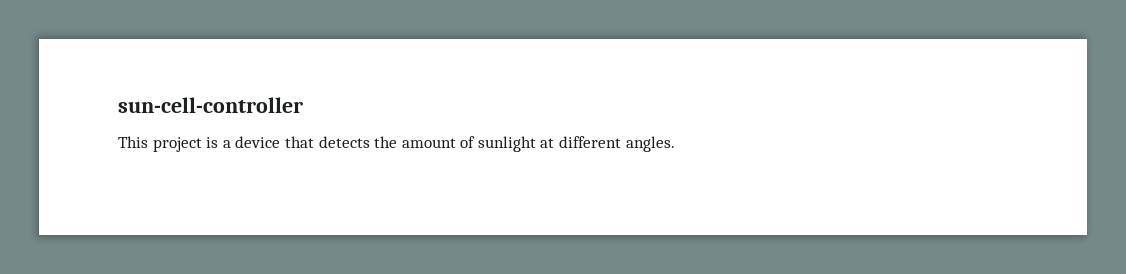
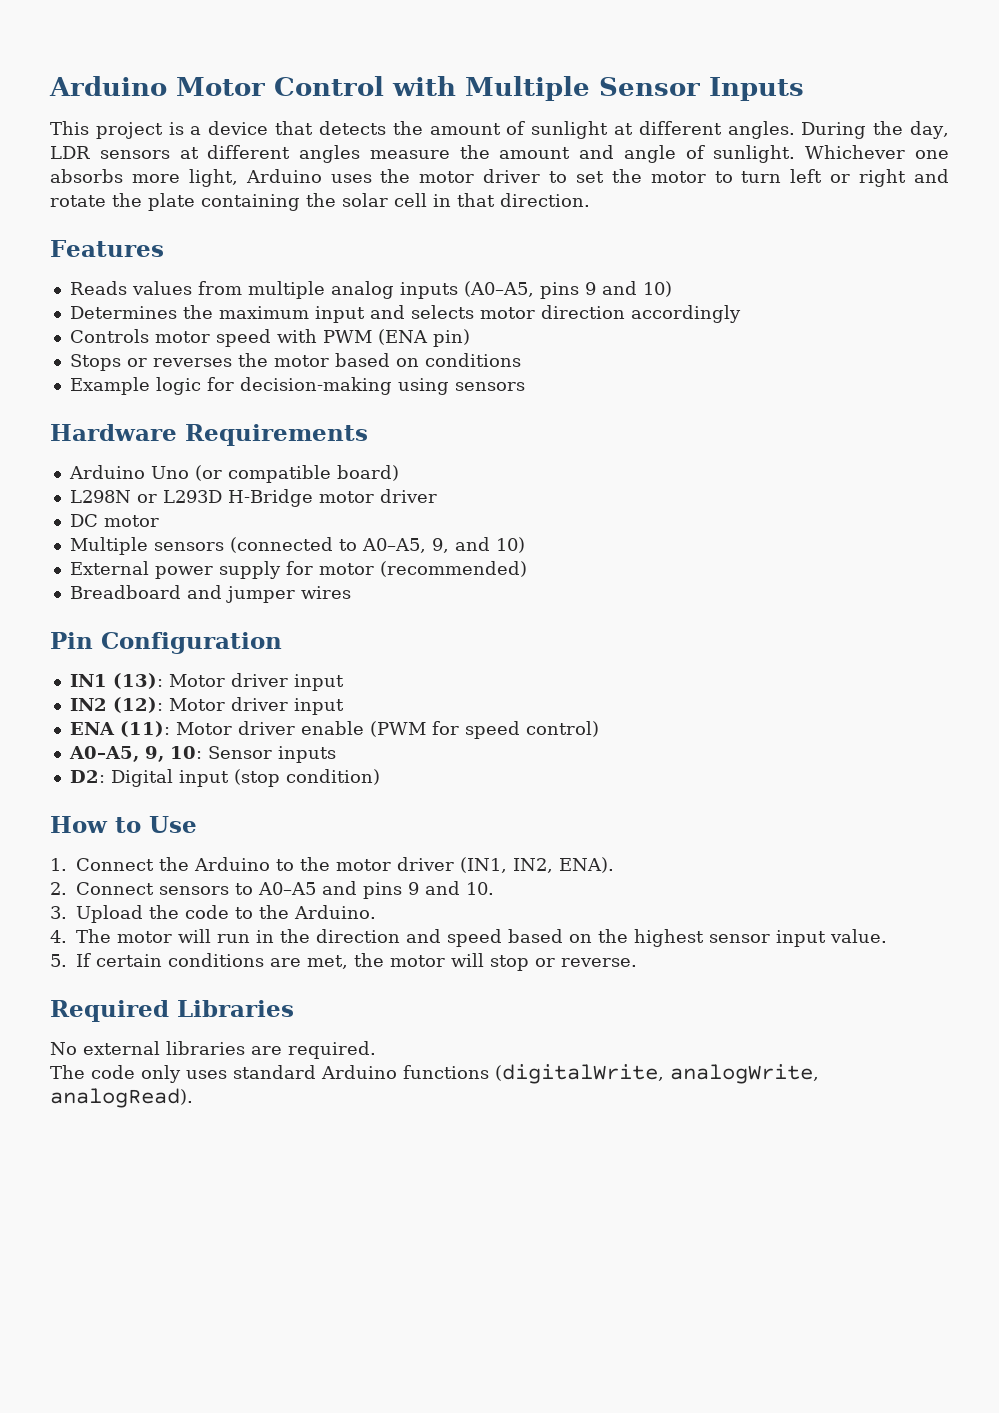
- sun-cell-controller
+ Arduino Motor Control with Multiple Sensor Inputs
+ During the day, LDR sensors at different angles measure the amount and angle of sunlight. Whichever one absorbs more light, Arduino uses the motor driver to set the motor to turn left or right and rotate the plate containing the solar cell in that direction.
+ Features
+ Reads values from multiple analog inputs (A0–A5, pins 9 and 10)
+ Determines the maximum input and selects motor direction accordingly
+ Controls motor speed with PWM (ENA pin)
+ Stops or reverses the motor based on conditions
+ Example logic for decision-making using sensors
+ Hardware Requirements
+ Arduino Uno (or compatible board)
+ L298N or L293D H-Bridge motor driver
+ DC motor
+ Multiple sensors (connected to A0–A5, 9, and 10)
+ External power supply for motor (recommended)
+ Breadboard and jumper wires
+ Pin Configuration
+ IN1 (13): Motor driver input
+ IN2 (12): Motor driver input
+ ENA (11): Motor driver enable (PWM for speed control)
+ A0–A5, 9, 10: Sensor inputs
+ D2: Digital input (stop condition)
+ How to Use
+ 1. Connect the Arduino to the motor driver (IN1, IN2, ENA).
+ 2. Connect sensors to A0–A5 and pins 9 and 10.
+ 3. Upload the code to the Arduino.
+ 4. The motor will run in the direction and speed based on the highest sensor input value.
+ 5. If certain conditions are met, the motor will stop or reverse.
+ Required Libraries
+ No external libraries are required.
+ The code only uses standard Arduino functions (digitalWrite, analogWrite, analogRead).

